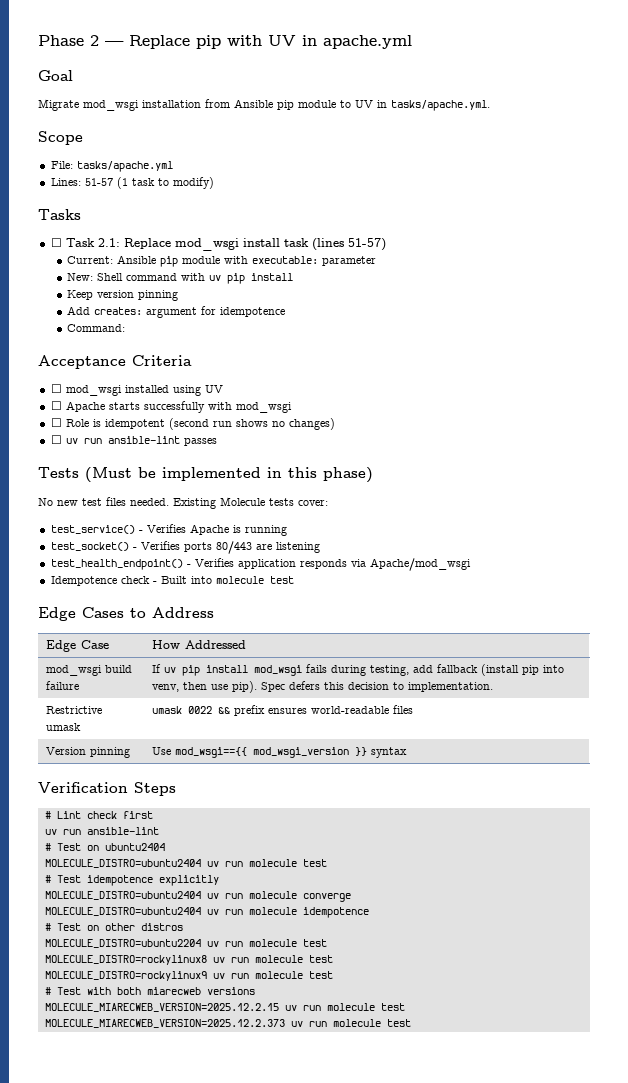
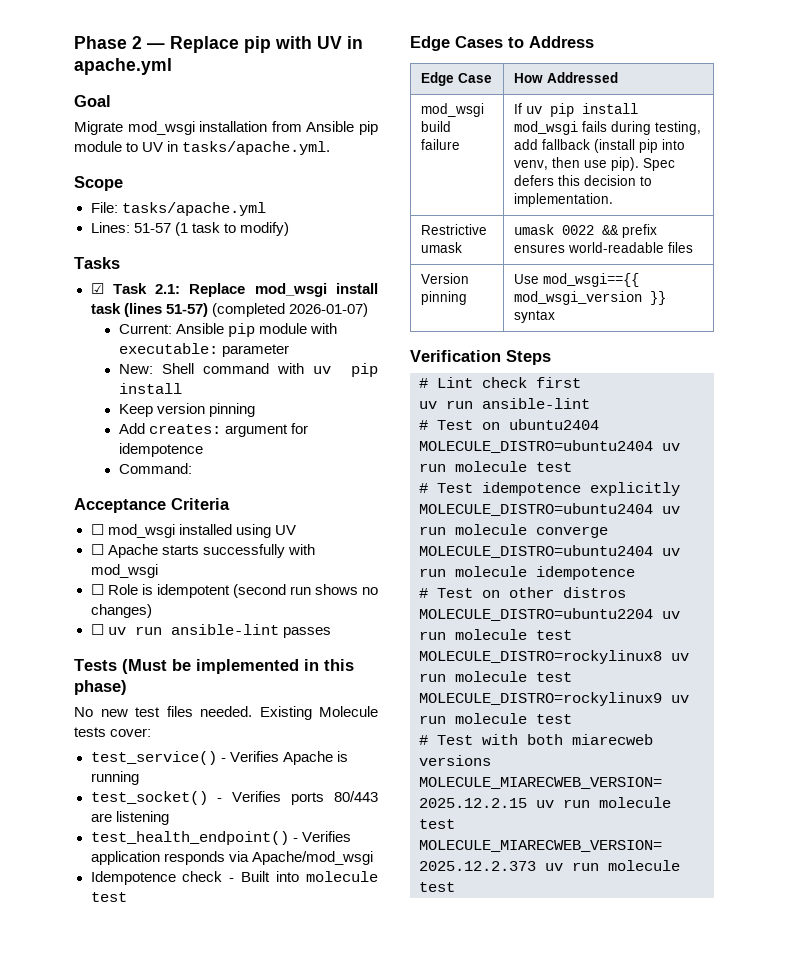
- ☐ Task 2.1: Replace mod_wsgi install task (lines 51-57)
+ ☑ Task 2.1: Replace mod_wsgi install task (lines 51-57) (completed 2026-01-07)

